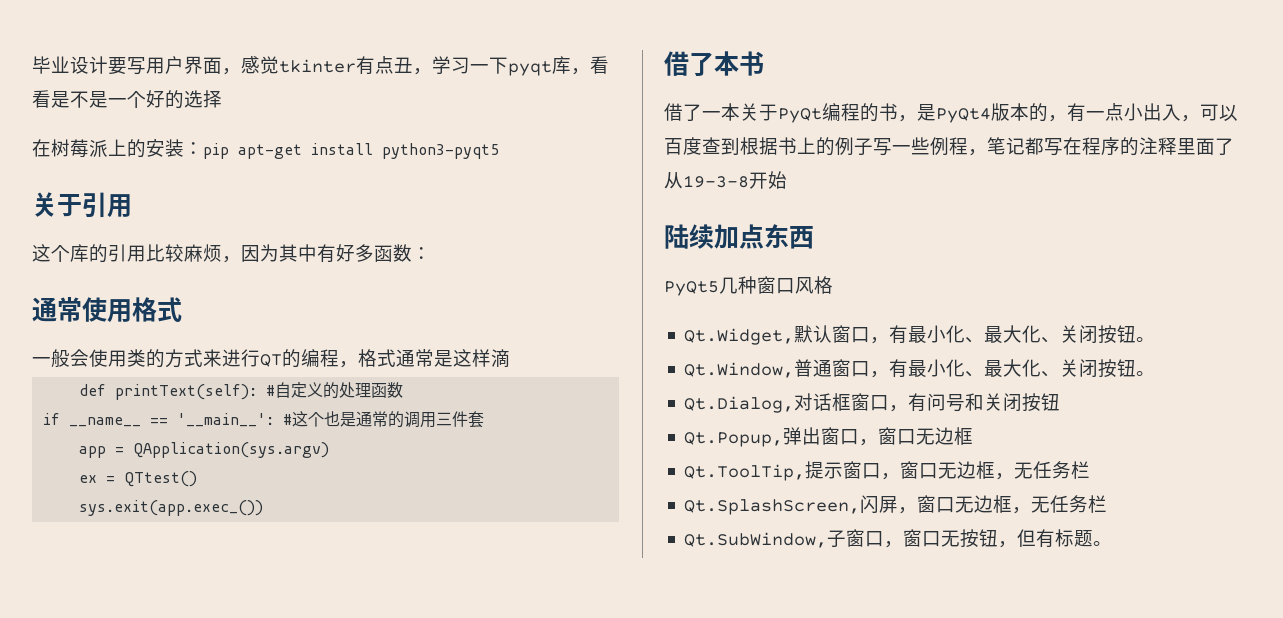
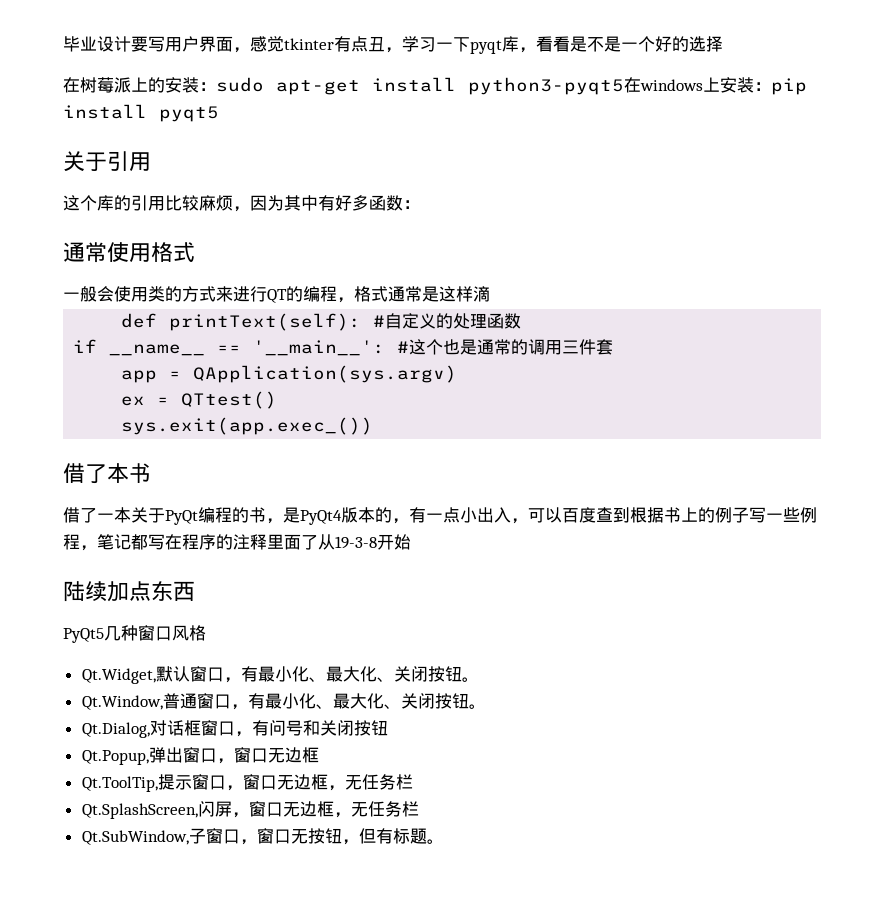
- 在树莓派上的安装：pip apt-get install python3-pyqt5
+ 在树莓派上的安装：sudo apt-get install python3-pyqt5在windows上安装：pip install pyqt5

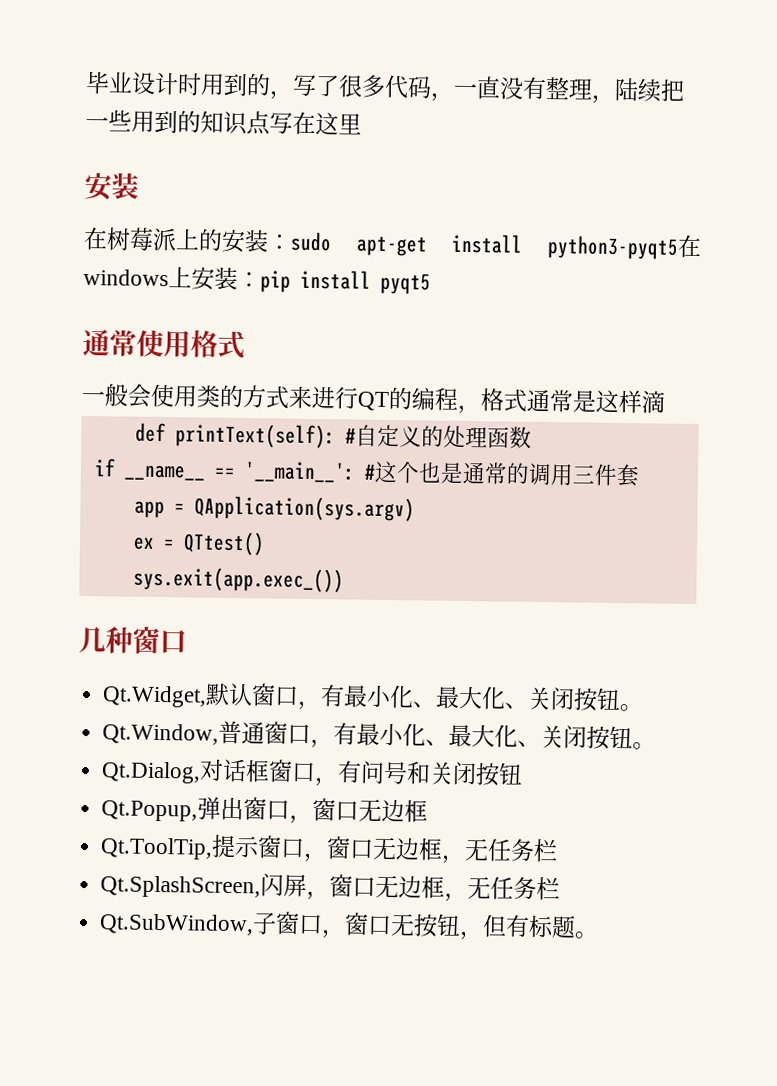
- 毕业设计要写用户界面，感觉tkinter有点丑，学习一下pyqt库，看看是不是一个好的选择
+ 毕业设计时用到的，写了很多代码，一直没有整理，陆续把一些用到的知识点写在这里
+ 安装
- 关于引用
- 这个库的引用比较麻烦，因为其中有好多函数：
- 借了本书
- 借了一本关于PyQt编程的书，是PyQt4版本的，有一点小出入，可以百度查到根据书上的例子写一些例程，笔记都写在程序的注释里面了从19-3-8开始
- 陆续加点东西
- PyQt5几种窗口风格
+ 几种窗口

